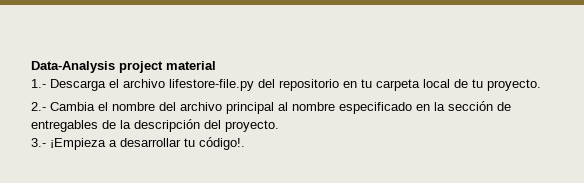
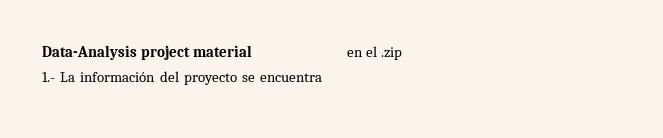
- 1.- Descarga el archivo lifestore-file.py del repositorio en tu carpeta local de tu proyecto.
- 2.- Cambia el nombre del archivo principal al nombre especificado en la sección de entregables de la descripción del proyecto.
- 3.- ¡Empieza a desarrollar tu código!.
+ 1.- La información del proyecto se encuentra en el .zip

